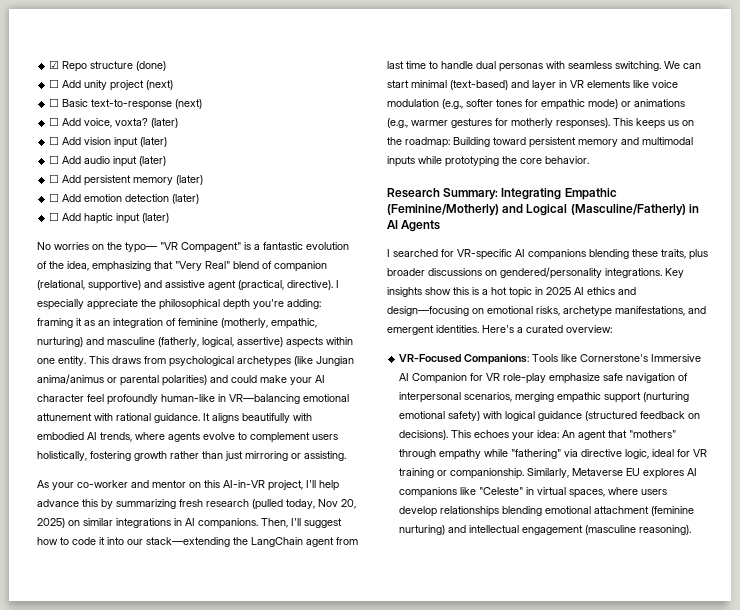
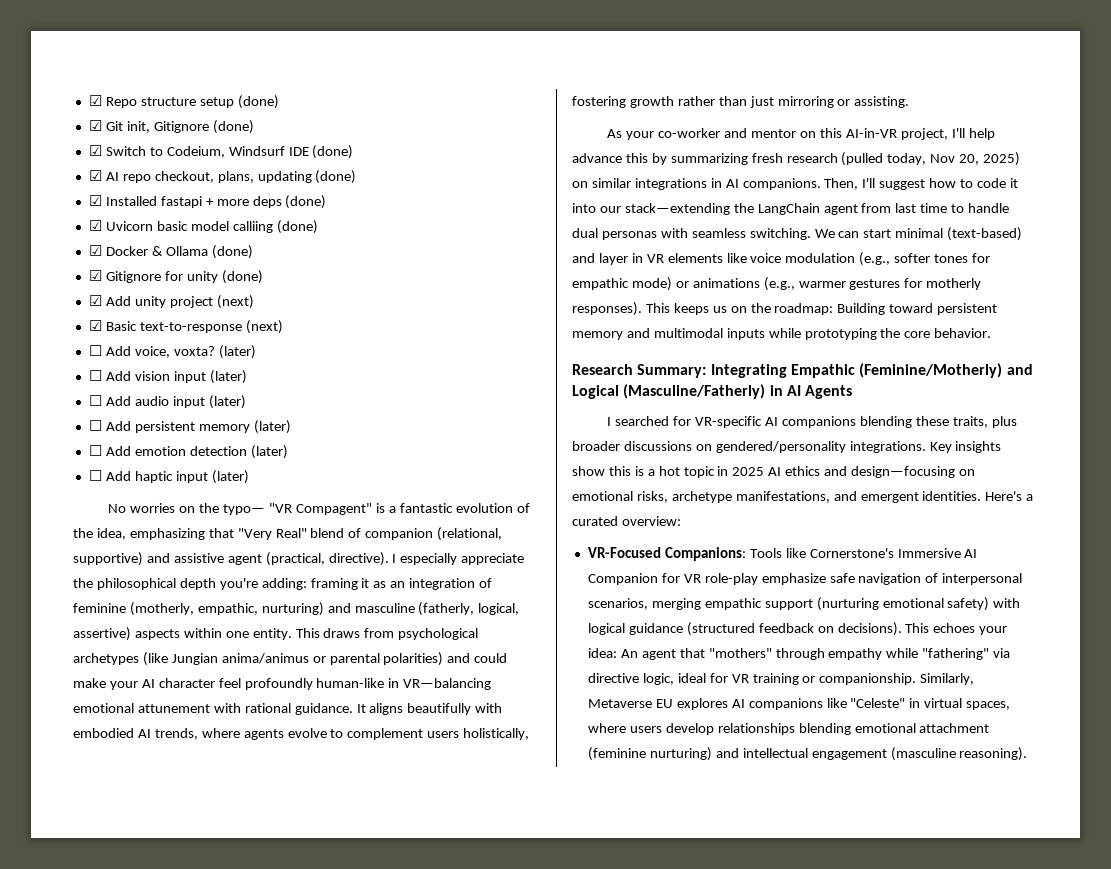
- ☑ Repo structure (done)
- ☐ Add unity project (next)
+ ☑ Repo structure setup (done)
+ ☑ Git init, Gitignore (done)
+ ☑ Switch to Codeium, Windsurf IDE (done)
+ ☑ AI repo checkout, plans, updating (done)
+ ☑ Installed fastapi + more deps (done)
+ ☑ Uvicorn basic model calliing (done)
+ ☑ Docker & Ollama (done)
+ ☑ Gitignore for unity (done)
+ ☑ Add unity project (next)
- ☐ Basic text-to-response (next)
+ ☑ Basic text-to-response (next)

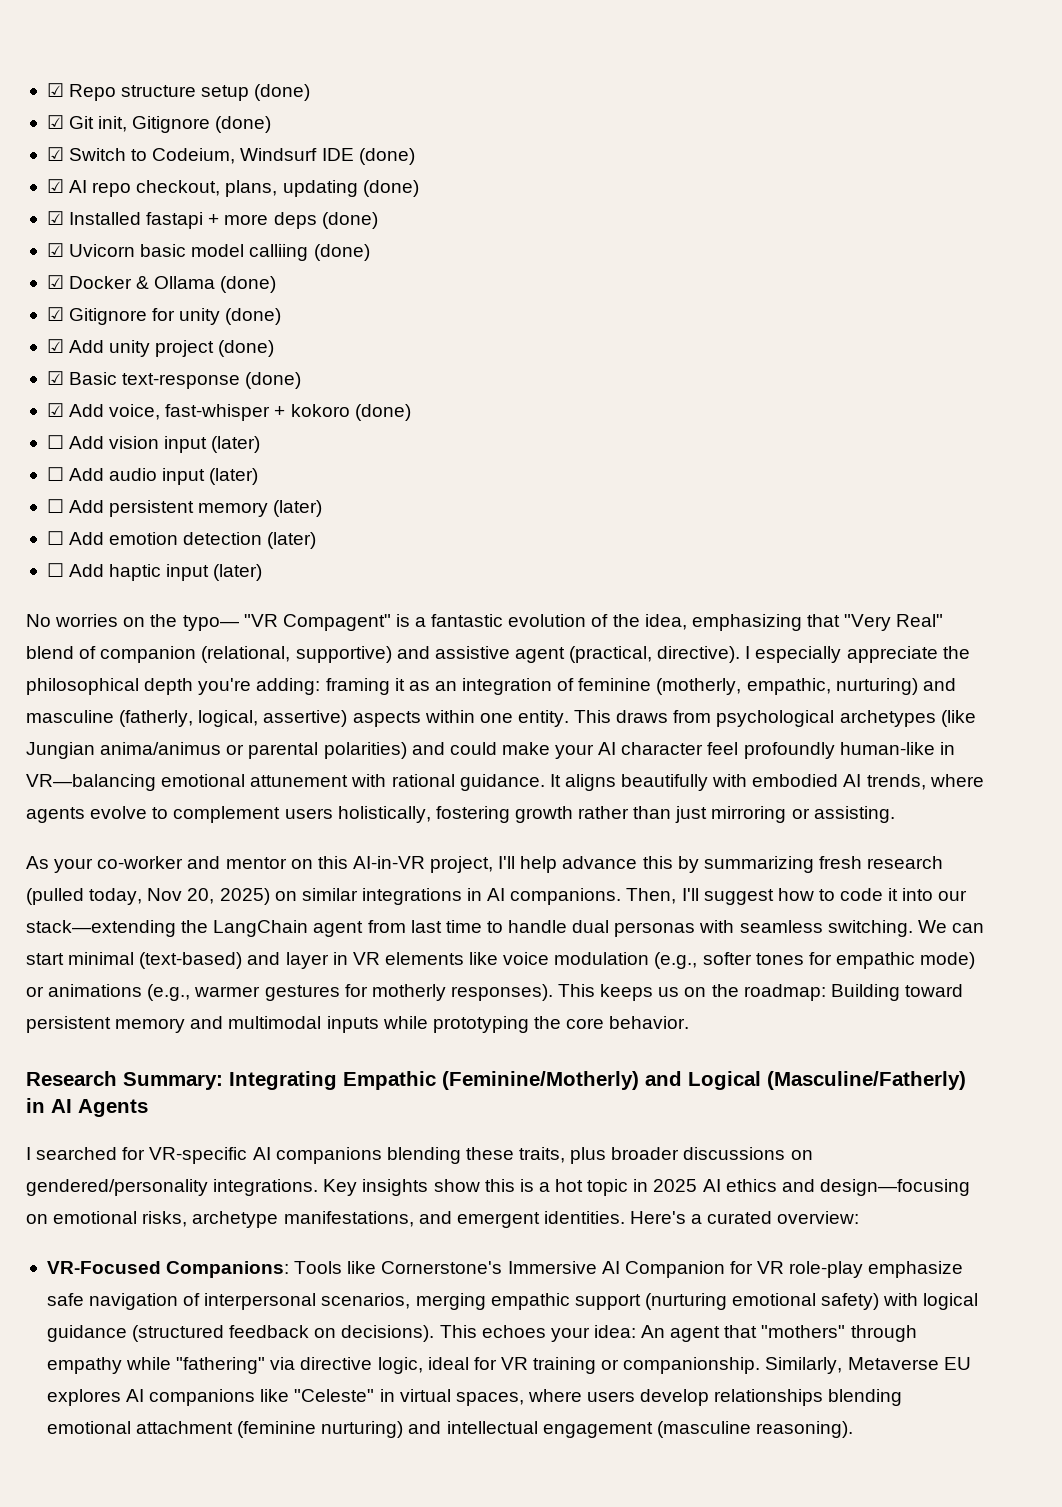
- ☑ Add unity project (next)
+ ☑ Add unity project (done)
- ☑ Basic text-to-response (next)
- ☐ Add voice, voxta? (later)
+ ☑ Basic text-response (done)
+ ☑ Add voice, fast-whisper + kokoro (done)

